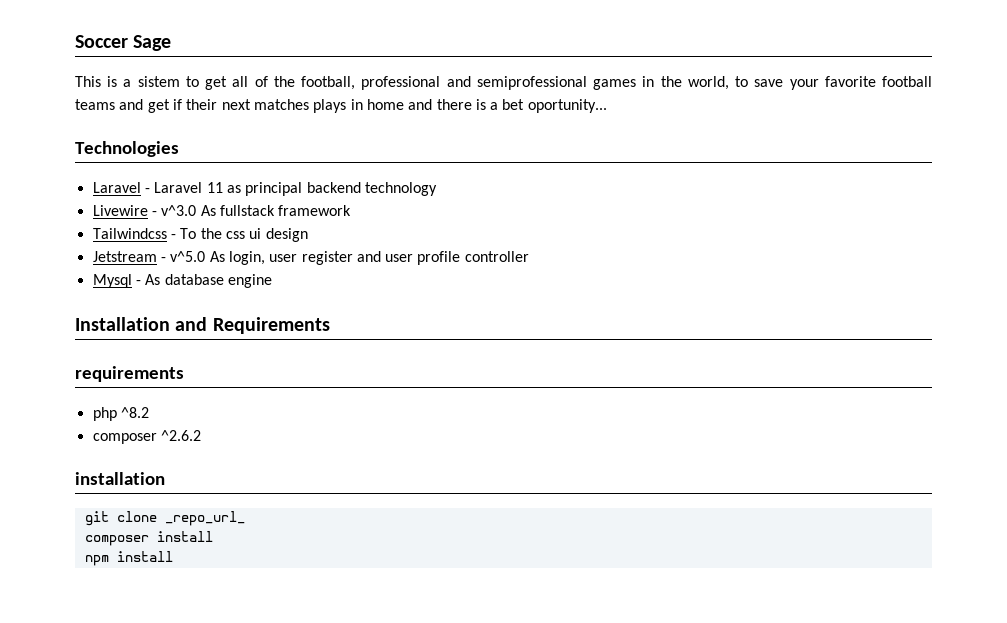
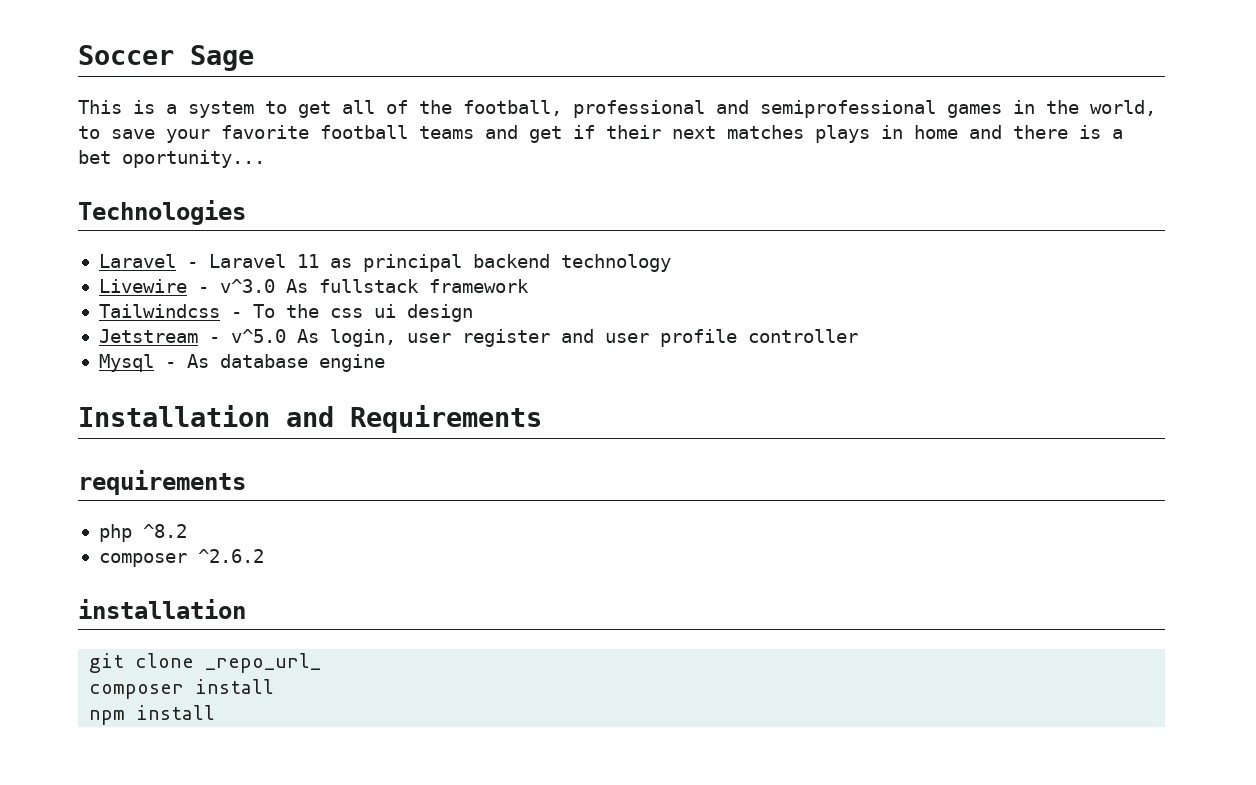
- This is a sistem to get all of the football, professional and semiprofessional games in the world, to save your favorite football teams and get if their next matches plays in home and there is a bet oportunity...
+ This is a system to get all of the football, professional and semiprofessional games in the world, to save your favorite football teams and get if their next matches plays in home and there is a bet oportunity...

